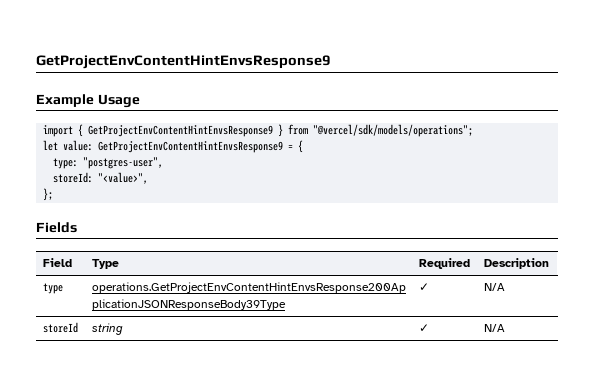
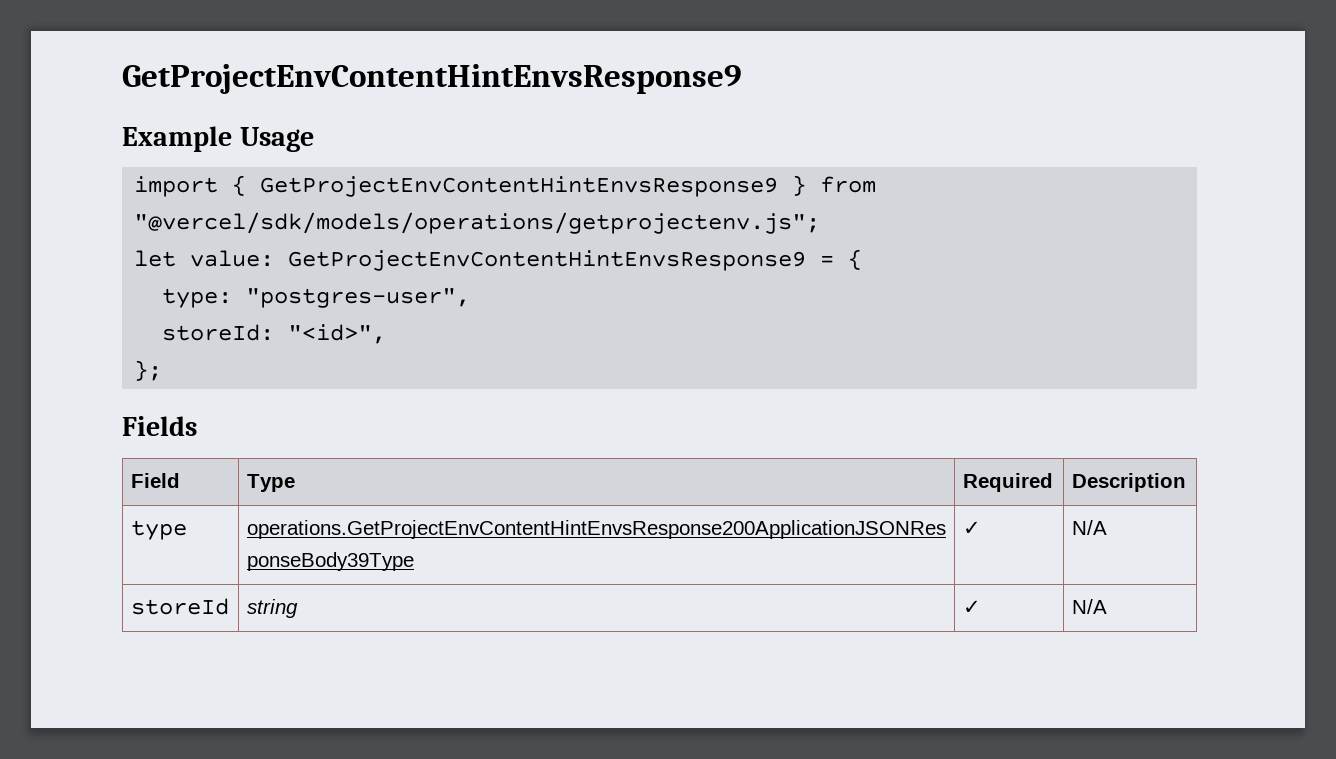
- import { GetProjectEnvContentHintEnvsResponse9 } from "@vercel/sdk/models/operations";
+ import { GetProjectEnvContentHintEnvsResponse9 } from "@vercel/sdk/models/operations/getprojectenv.js";
- storeId: "<value>",
+ storeId: "<id>",

